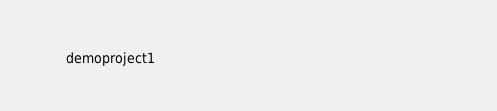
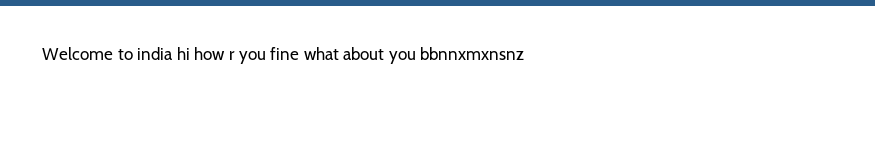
- demoproject1
+ Welcome to india hi how r you fine what about you bbnnxmxnsnz

